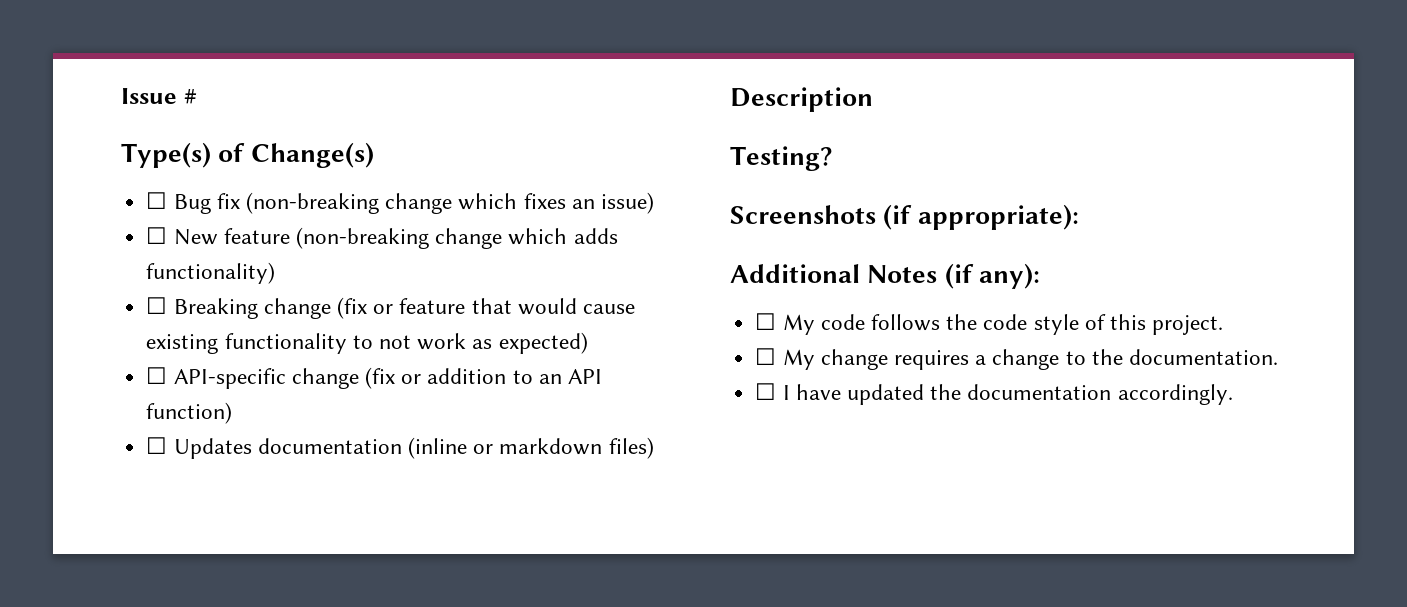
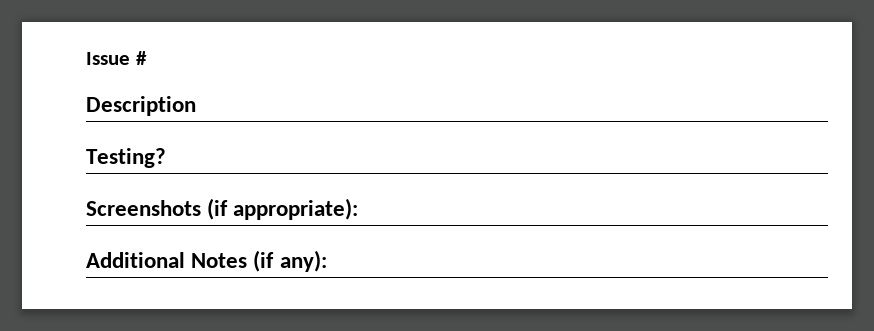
- Type(s) of Change(s)
- ☐ Bug fix (non-breaking change which fixes an issue)
- ☐ New feature (non-breaking change which adds functionality)
- ☐ Breaking change (fix or feature that would cause existing functionality to not work as expected)
- ☐ API-specific change (fix or addition to an API function)
- ☐ Updates documentation (inline or markdown files)
- ☐ My code follows the code style of this project.
- ☐ My change requires a change to the documentation.
- ☐ I have updated the documentation accordingly.

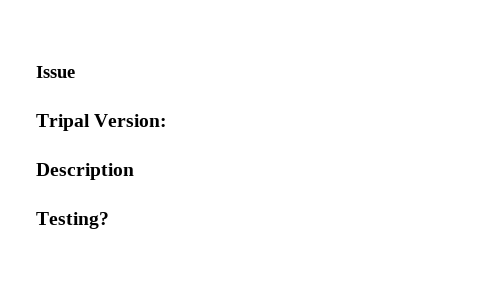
- Issue #
+ Issue
+ Tripal Version:
- Screenshots (if appropriate):
- Additional Notes (if any):

